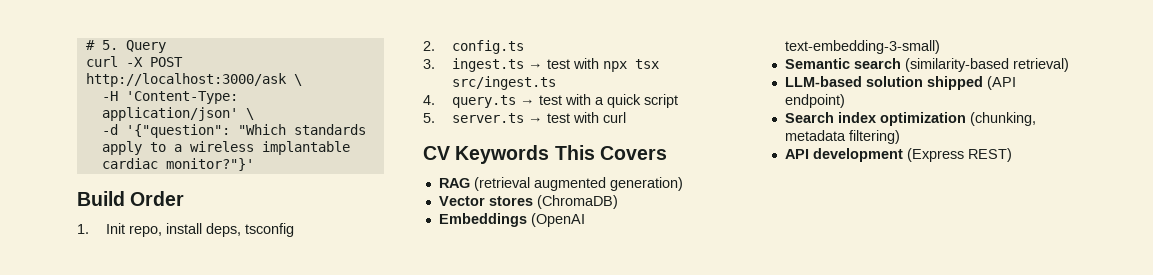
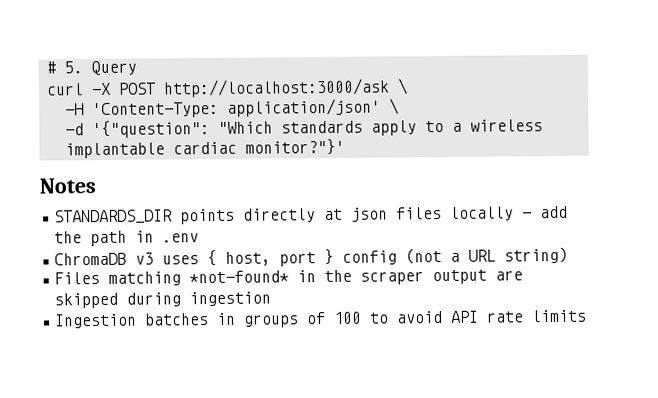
- Build Order
- 1. Init repo, install deps, tsconfig
- 2. config.ts
- 3. ingest.ts → test with npx tsx src/ingest.ts
- 4. query.ts → test with a quick script
- 5. server.ts → test with curl
- CV Keywords This Covers
- RAG (retrieval augmented generation)
- Vector stores (ChromaDB)
- Embeddings (OpenAI text-embedding-3-small)
- Semantic search (similarity-based retrieval)
- LLM-based solution shipped (API endpoint)
- Search index optimization (chunking, metadata filtering)
- API development (Express REST)
+ Notes
+ STANDARDS_DIR points directly at json files locally — add the path in .env
+ ChromaDB v3 uses { host, port } config (not a URL string)
+ Files matching *not-found* in the scraper output are skipped during ingestion
+ Ingestion batches in groups of 100 to avoid API rate limits

